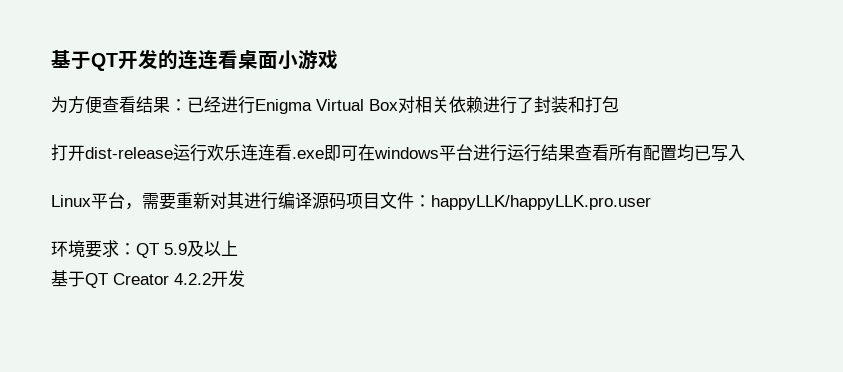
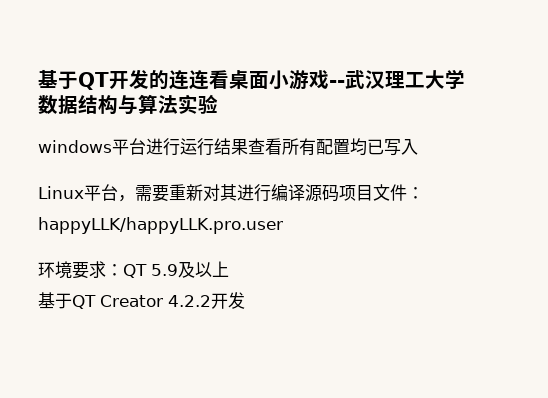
- 基于QT开发的连连看桌面小游戏
- 为方便查看结果：已经进行Enigma Virtual Box对相关依赖进行了封装和打包
- 打开dist-release运行欢乐连连看.exe即可在windows平台进行运行结果查看所有配置均已写入
+ 基于QT开发的连连看桌面小游戏--武汉理工大学数据结构与算法实验
+ windows平台进行运行结果查看所有配置均已写入

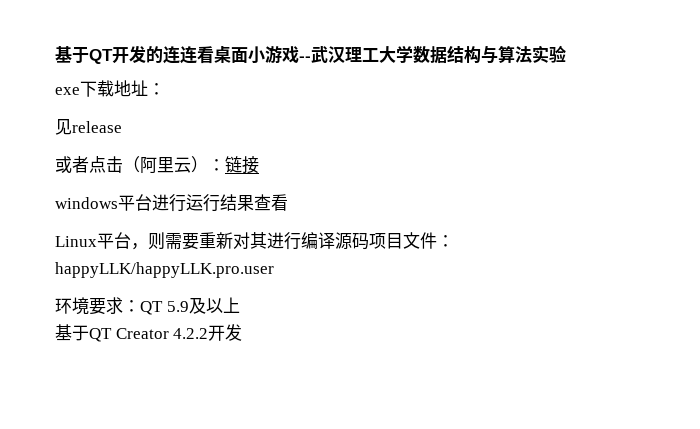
+ exe下载地址：
+ 见release
+ 或者点击（阿里云）：链接
- windows平台进行运行结果查看所有配置均已写入
+ windows平台进行运行结果查看
- Linux平台，需要重新对其进行编译源码项目文件：happyLLK/happyLLK.pro.user
+ Linux平台，则需要重新对其进行编译源码项目文件：happyLLK/happyLLK.pro.user

